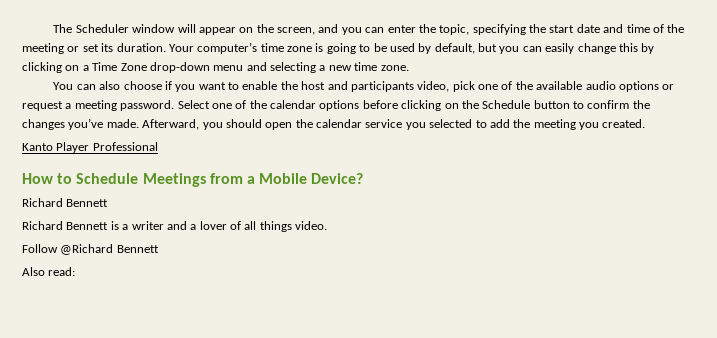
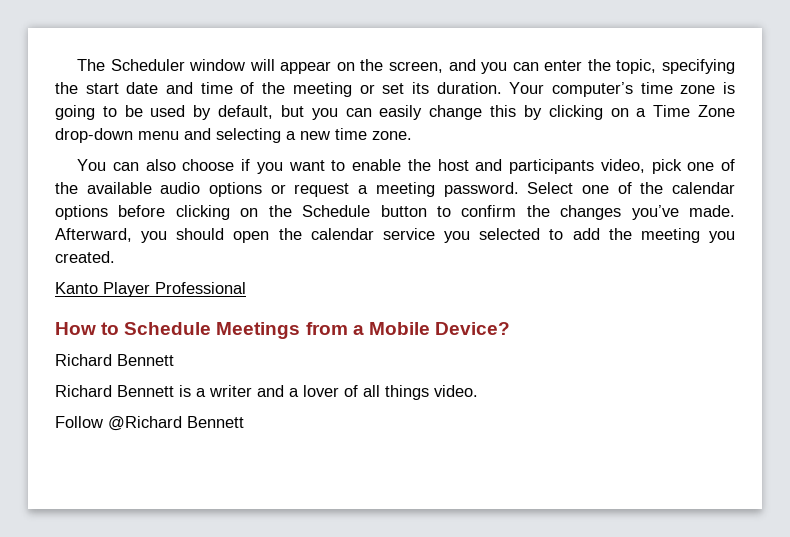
- Also read:

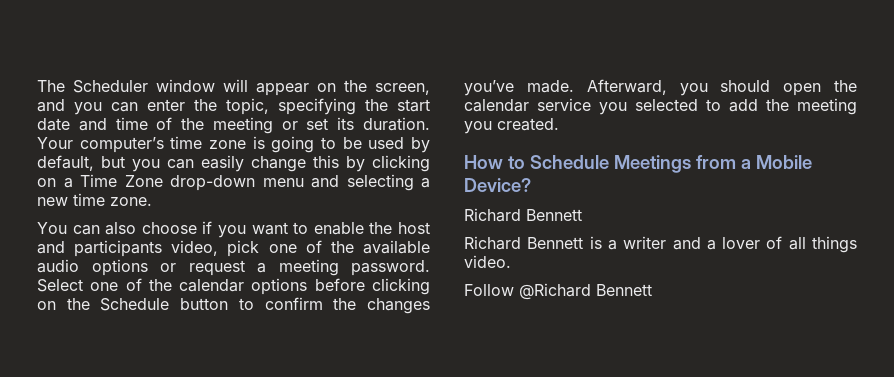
- Kanto Player Professional

